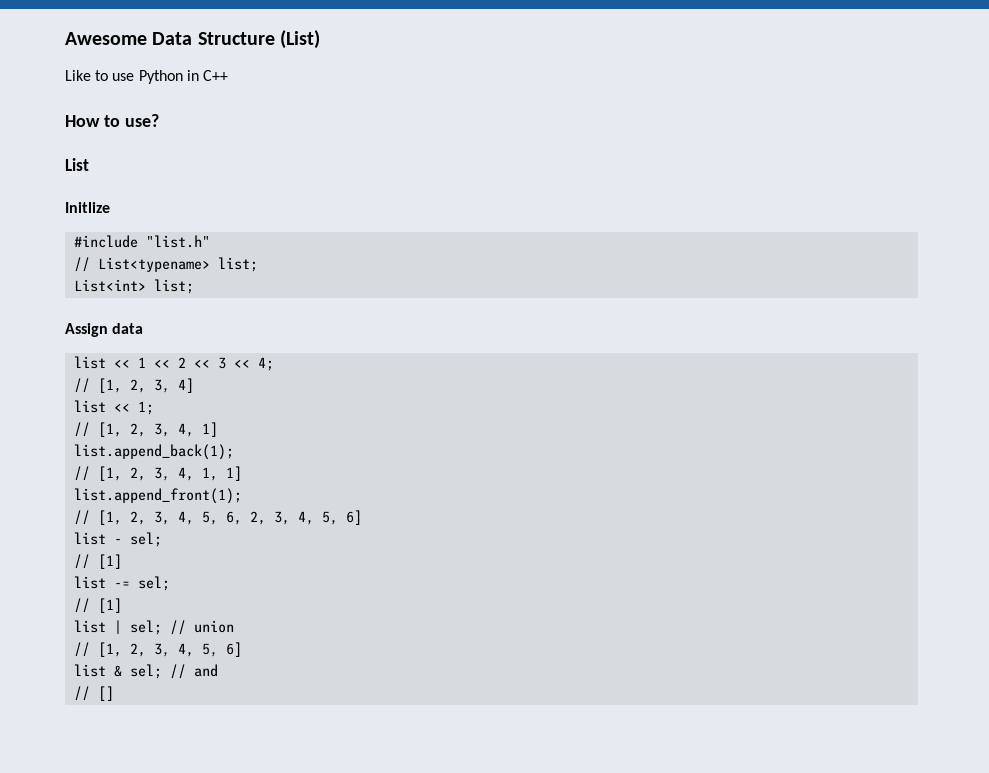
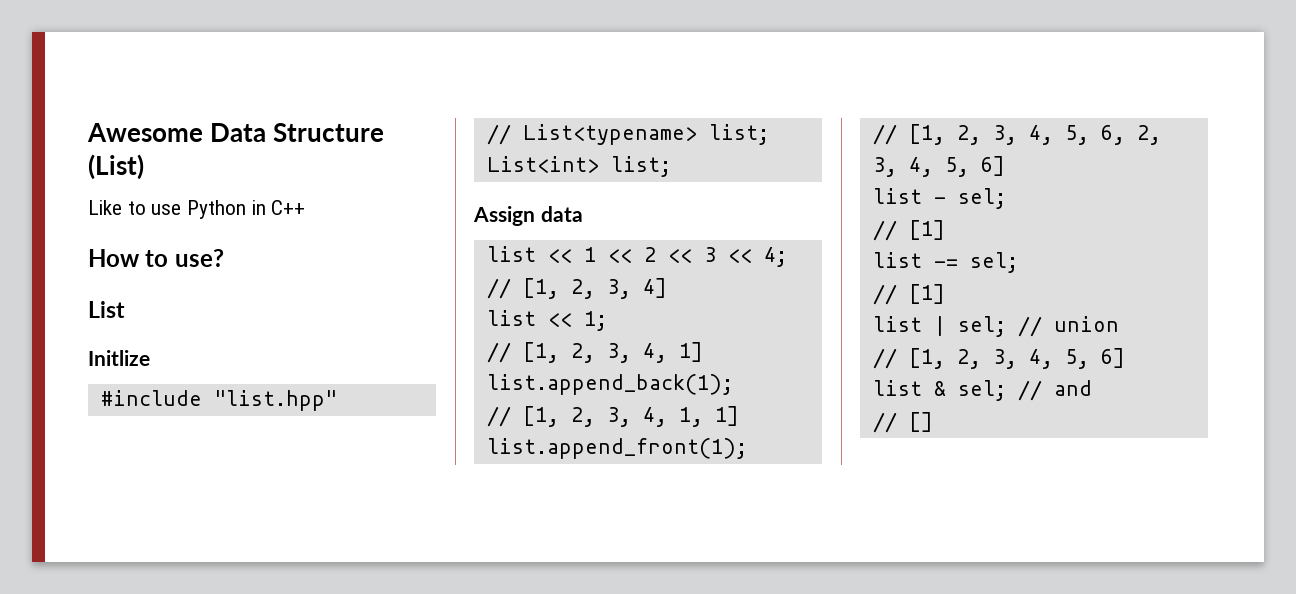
- #include "list.h"
+ #include "list.hpp"

